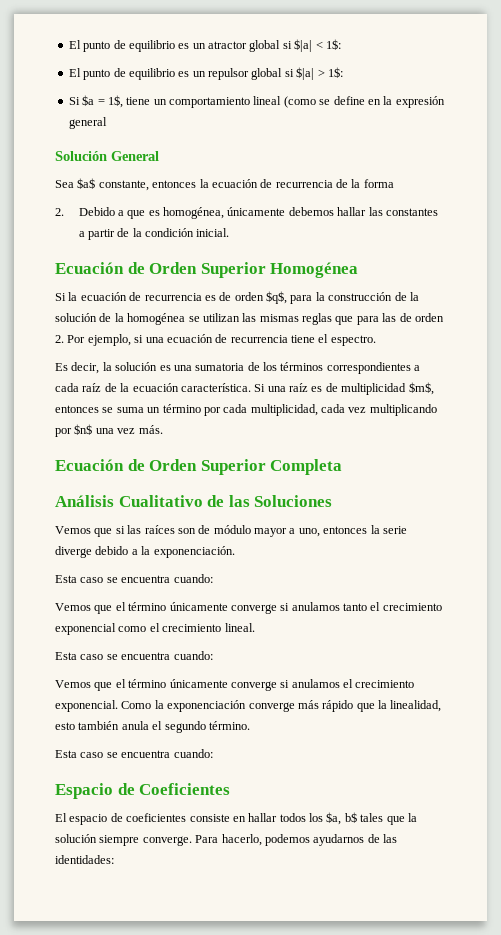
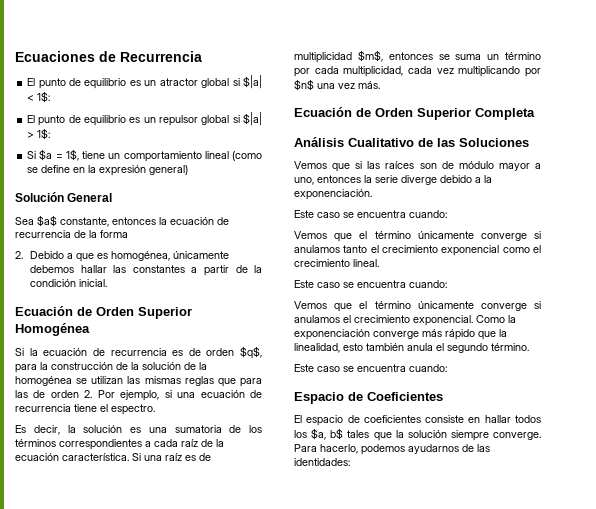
+ Ecuaciones de Recurrencia
- Si $a = 1$, tiene un comportamiento lineal (como se define en la expresión general
+ Si $a = 1$, tiene un comportamiento lineal (como se define en la expresión general)
  Vemos que si las raíces son de módulo mayor a uno, entonces la serie diverge debido a la exponenciación.
- Esta caso se encuentra cuando:
+ Este caso se encuentra cuando:
  Vemos que el término únicamente converge si anulamos tanto el crecimiento exponencial como el crecimiento lineal.
- Esta caso se encuentra cuando:
+ Este caso se encuentra cuando:
  Como la exponenciación converge más rápido que la linealidad, esto también anula el segundo término.
- Esta caso se encuentra cuando:
+ Este caso se encuentra cuando:

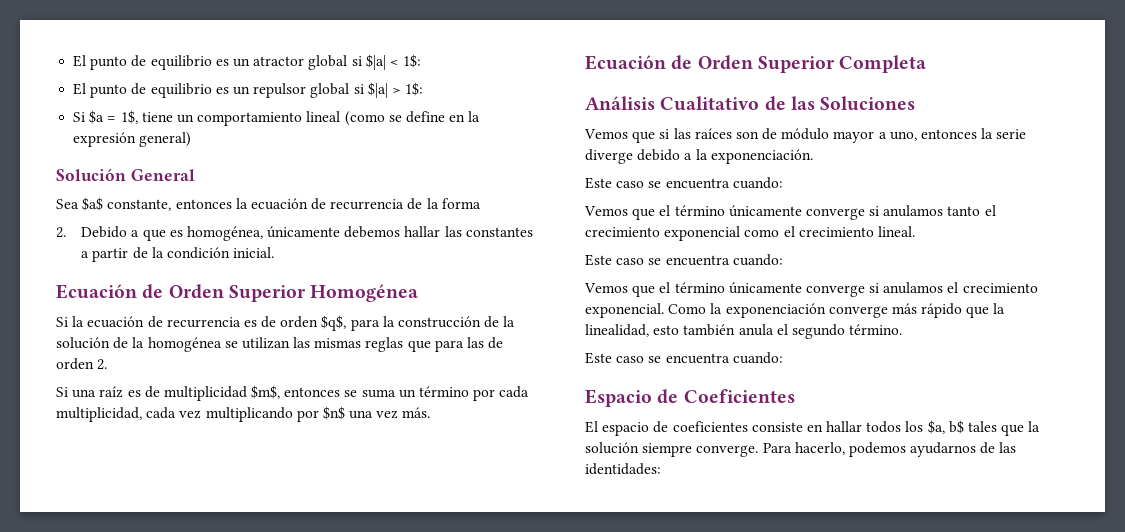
- Ecuaciones de Recurrencia
- Si la ecuación de recurrencia es de orden $q$, para la construcción de la solución de la homogénea se utilizan las mismas reglas que para las de orden 2. Por ejemplo, si una ecuación de recurrencia tiene el espectro.
- Es decir, la solución es una sumatoria de los términos correspondientes a cada raíz de la ecuación característica. Si una raíz es de multiplicidad $m$, entonces se suma un término por cada multiplicidad, cada vez multiplicando por $n$ una vez más.
+ Si la ecuación de recurrencia es de orden $q$, para la construcción de la solución de la homogénea se utilizan las mismas reglas que para las de orden 2.
+ Si una raíz es de multiplicidad $m$, entonces se suma un término por cada multiplicidad, cada vez multiplicando por $n$ una vez más.

